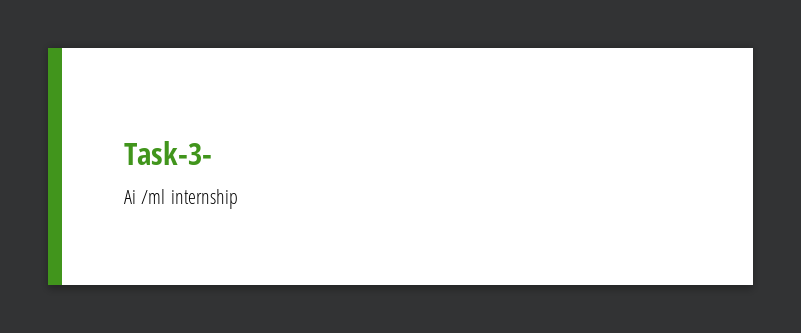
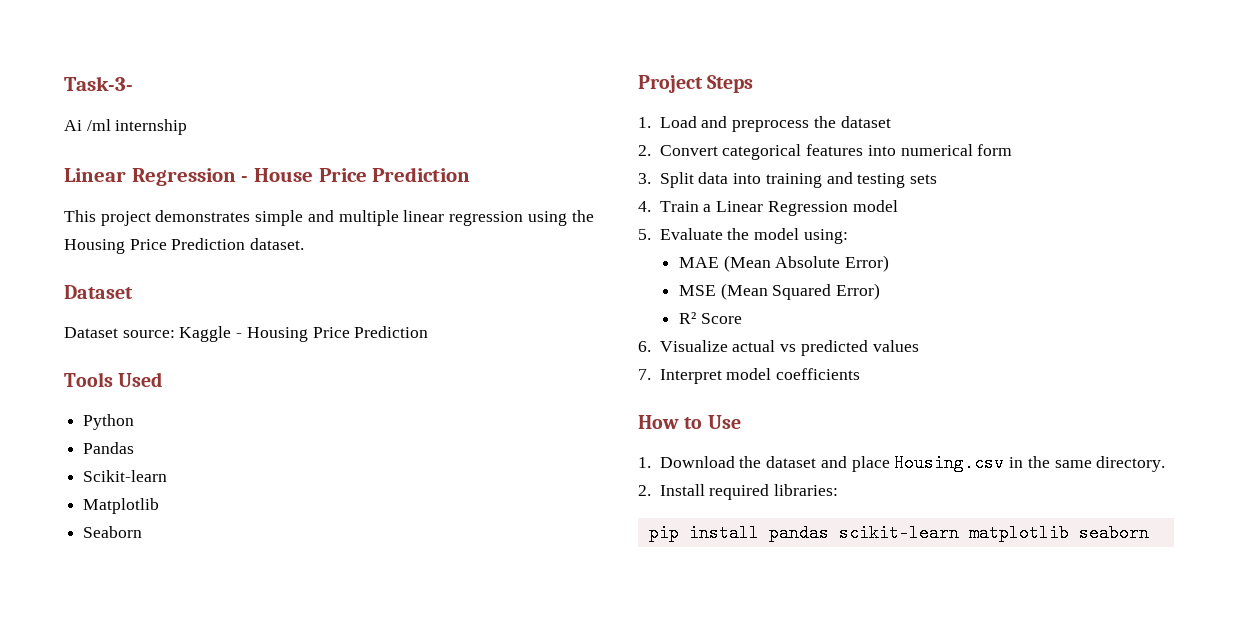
+ Linear Regression - House Price Prediction
+ This project demonstrates simple and multiple linear regression using the Housing Price Prediction dataset.
+ Dataset
+ Dataset source: Kaggle - Housing Price Prediction
+ Tools Used
+ Python
+ Pandas
+ Scikit-learn
+ Matplotlib
+ Seaborn
+ Project Steps
+ 1. Load and preprocess the dataset
+ 2. Convert categorical features into numerical form
+ 3. Split data into training and testing sets
+ 4. Train a Linear Regression model
+ 5. Evaluate the model using:
+ MAE (Mean Absolute Error)
+ MSE (Mean Squared Error)
+ R² Score
+ 6. Visualize actual vs predicted values
+ 7. Interpret model coefficients
+ How to Use
+ 1. Download the dataset and place Housing.csv in the same directory.
+ 2. Install required libraries:
+ pip install pandas scikit-learn matplotlib seaborn

